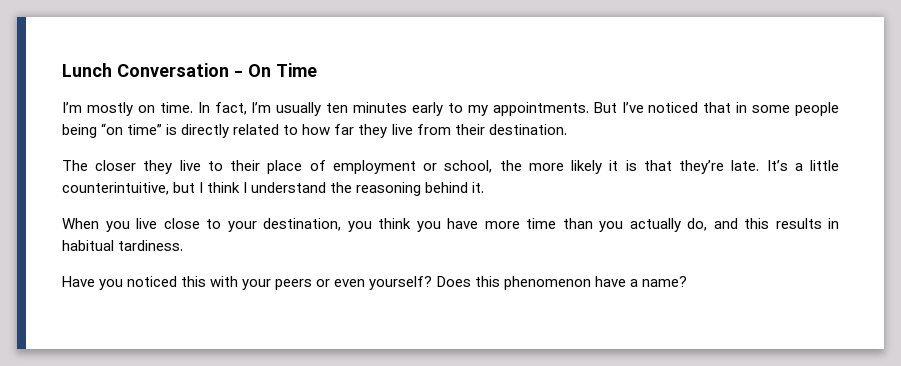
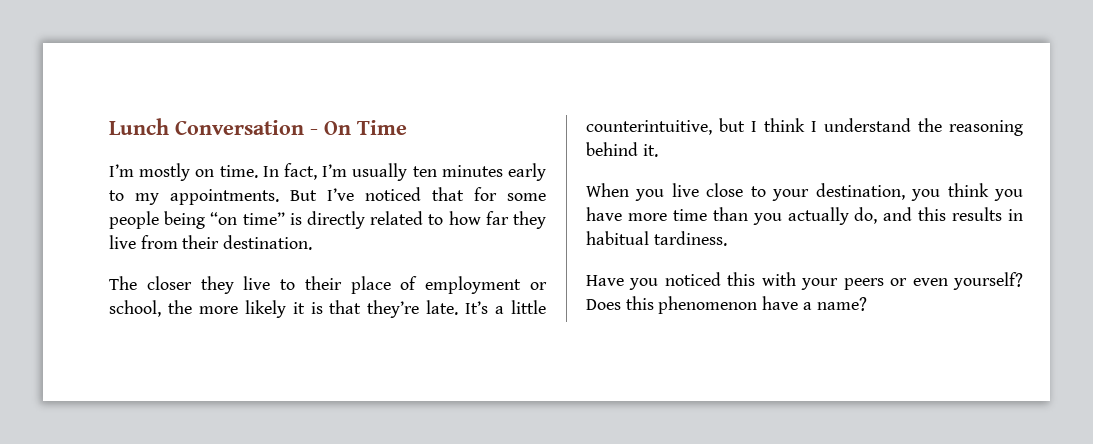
- But I’ve noticed that in some people being “on time” is directly related to how far they live from their destination.
+ But I’ve noticed that for some people being “on time” is directly related to how far they live from their destination.

